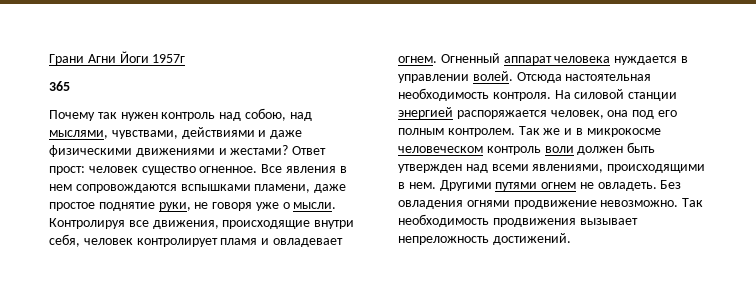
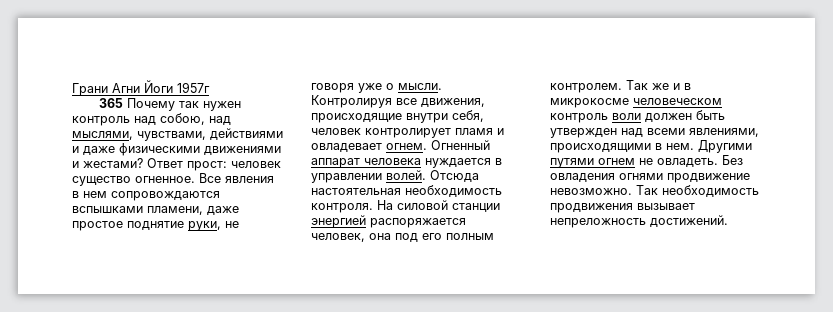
- 365
- Почему так нужен контроль над собою, над мыслями, чувствами, действиями и даже физическими движениями и жестами?
+ 365 Почему так нужен контроль над собою, над мыслями, чувствами, действиями и даже физическими движениями и жестами?

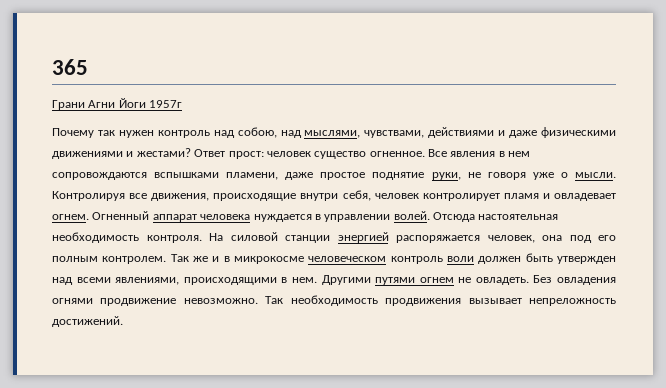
+ 365
- 365 Почему так нужен контроль над собою, над мыслями, чувствами, действиями и даже физическими движениями и жестами?
+ Почему так нужен контроль над собою, над мыслями, чувствами, действиями и даже физическими движениями и жестами?

